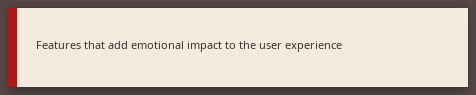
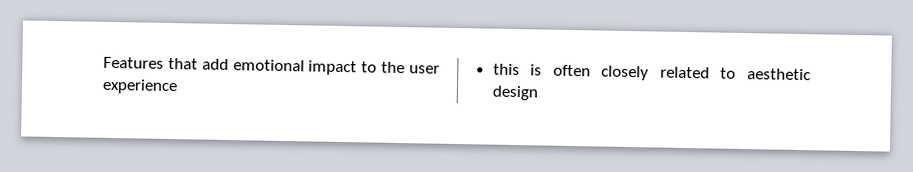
+ this is often closely related to aesthetic design

